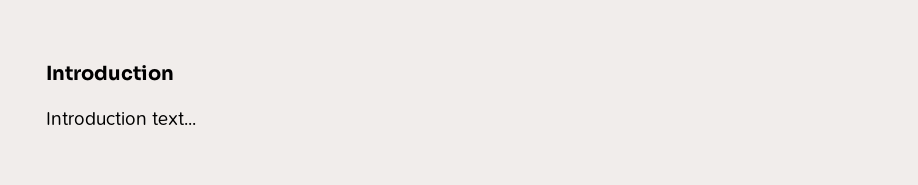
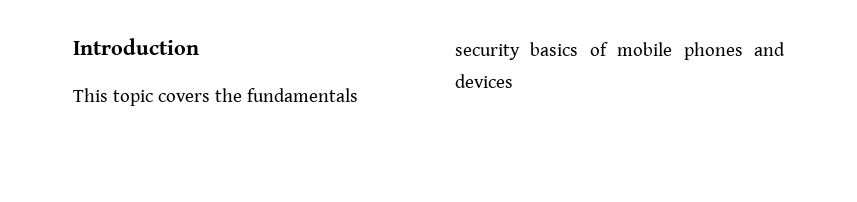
- Introduction text...
+ This topic covers the fundamentals security basics of mobile phones and devices

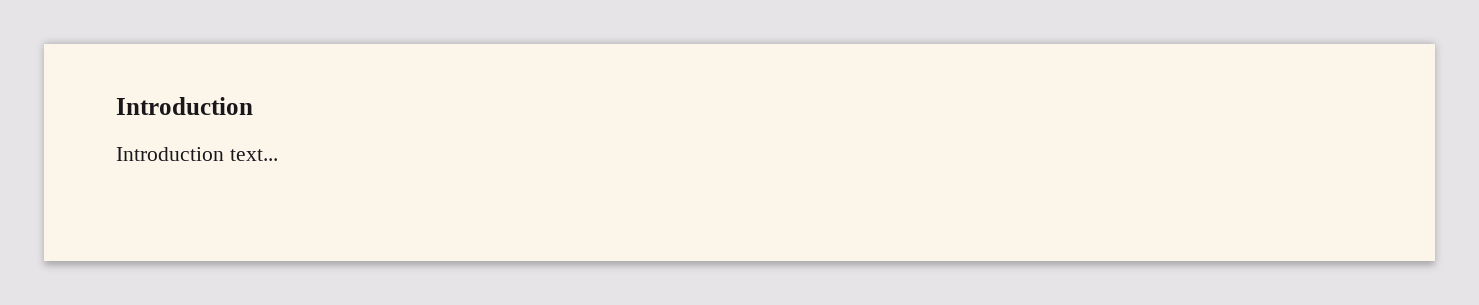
- This topic covers the fundamentals security basics of mobile phones and devices
+ Introduction text...

